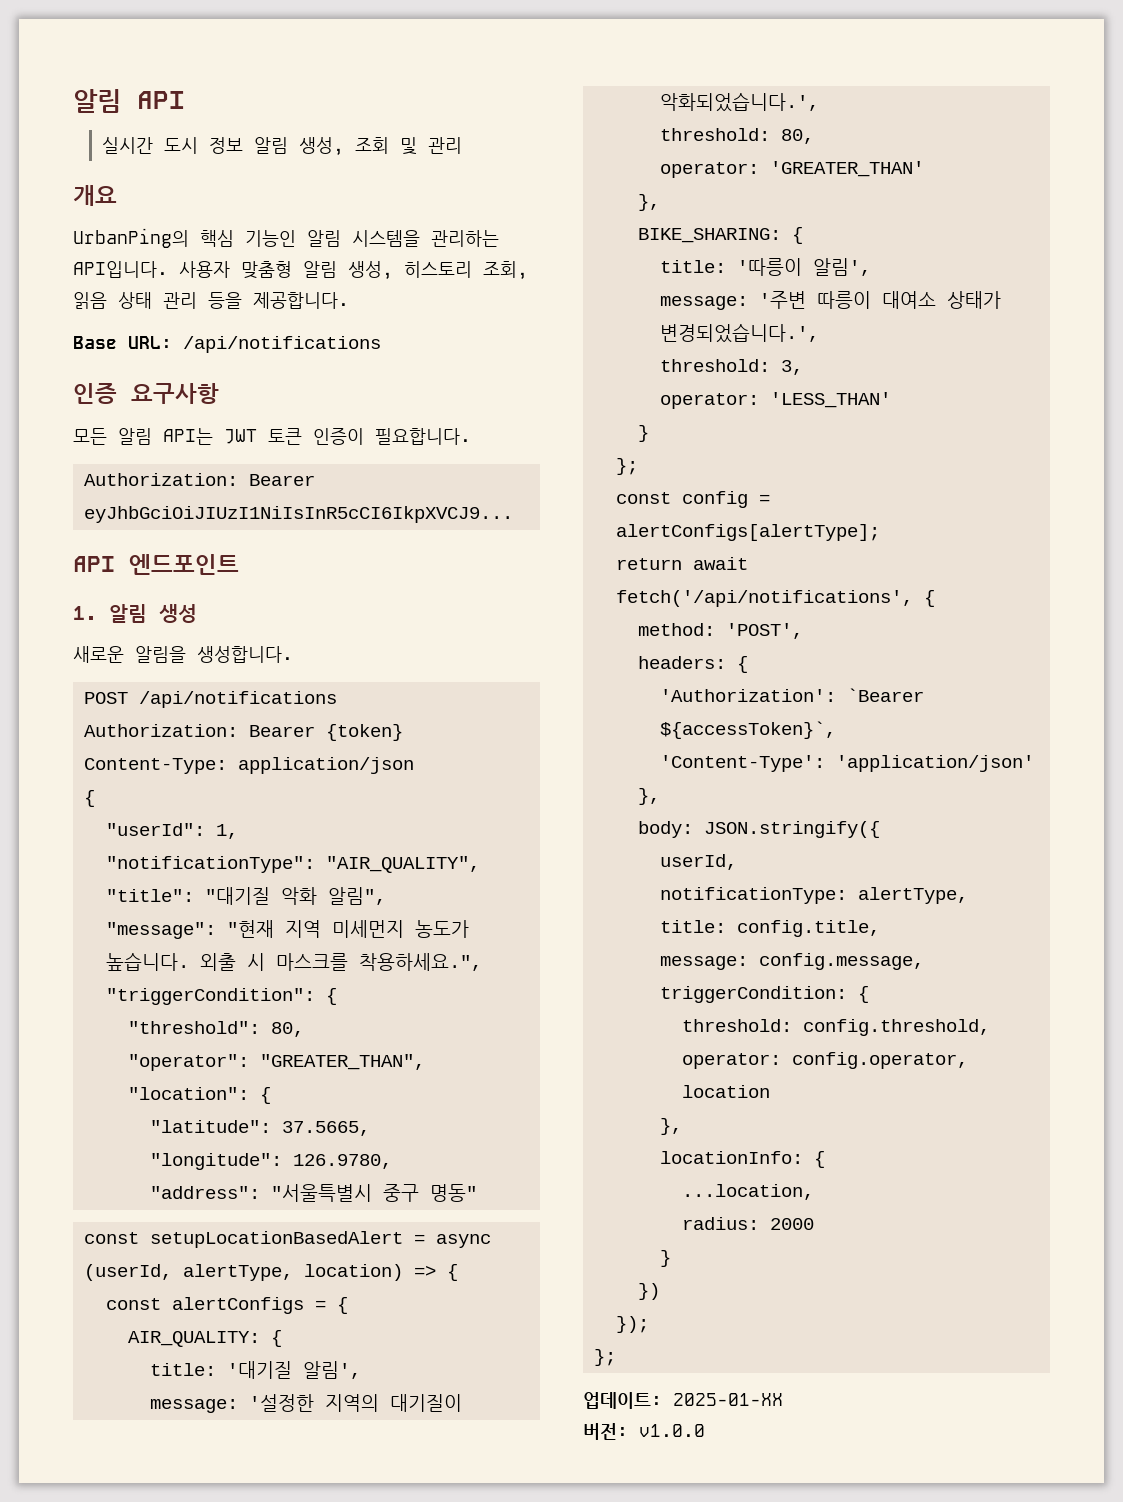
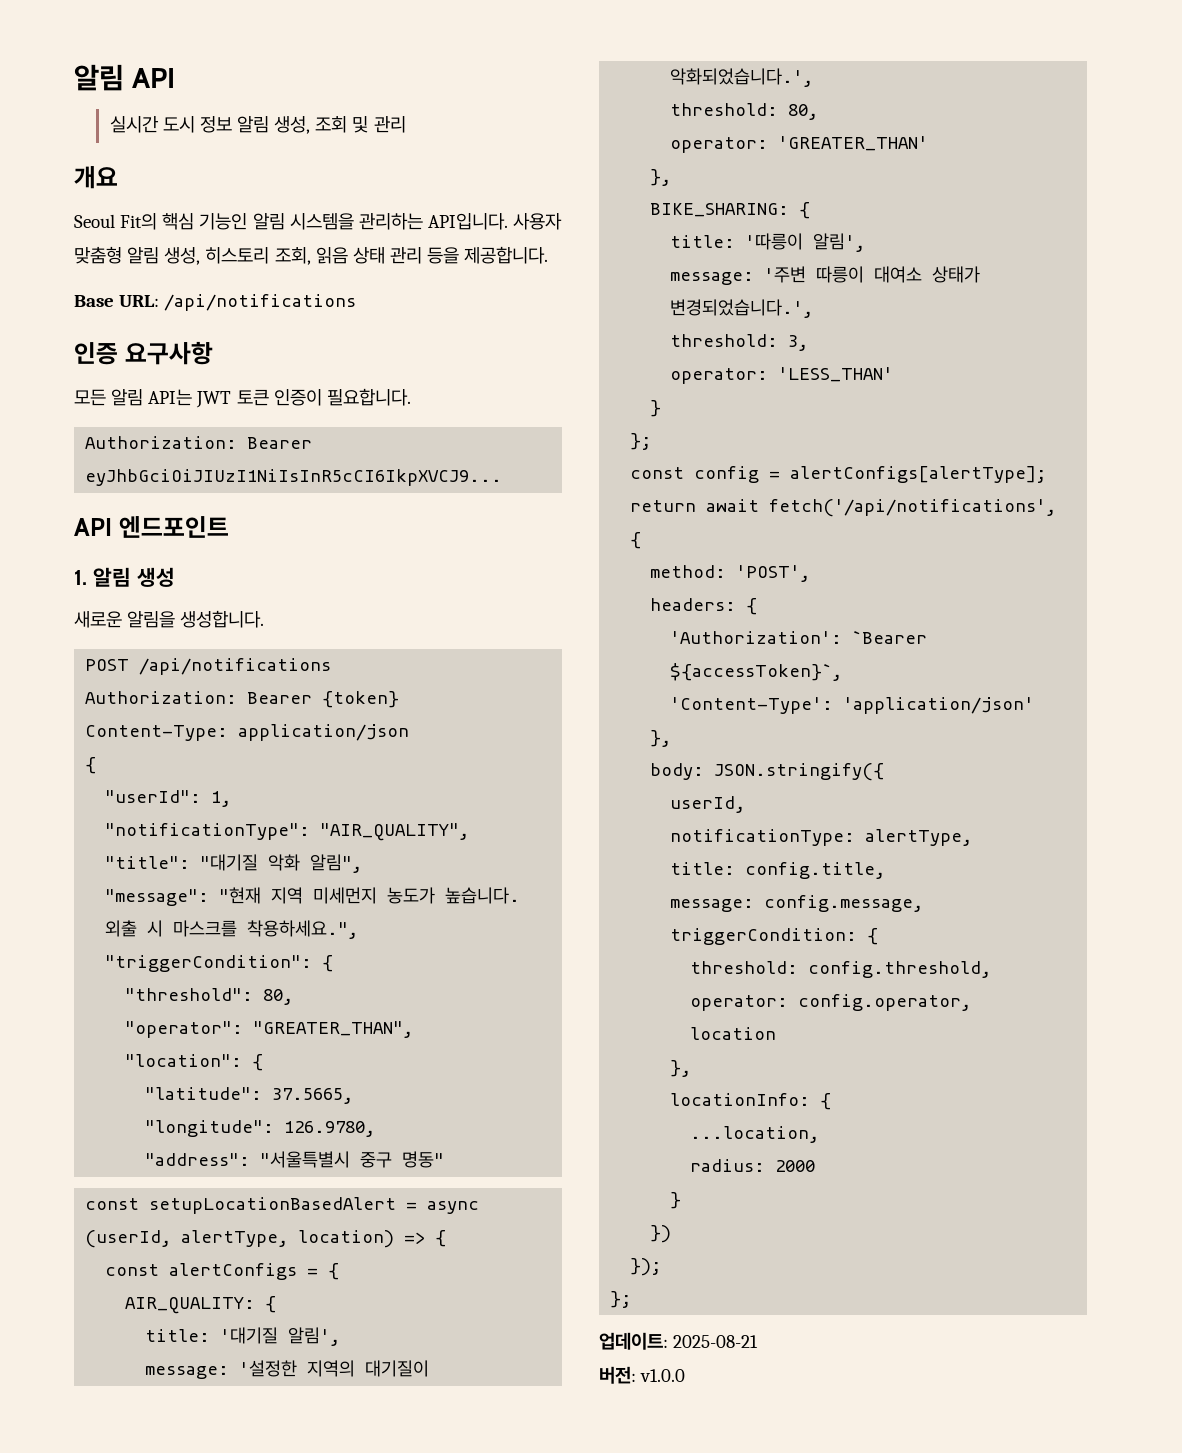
- UrbanPing의 핵심 기능인 알림 시스템을 관리하는 API입니다.
+ Seoul Fit의 핵심 기능인 알림 시스템을 관리하는 API입니다.
- 업데이트: 2025-01-XX
+ 업데이트: 2025-08-21

